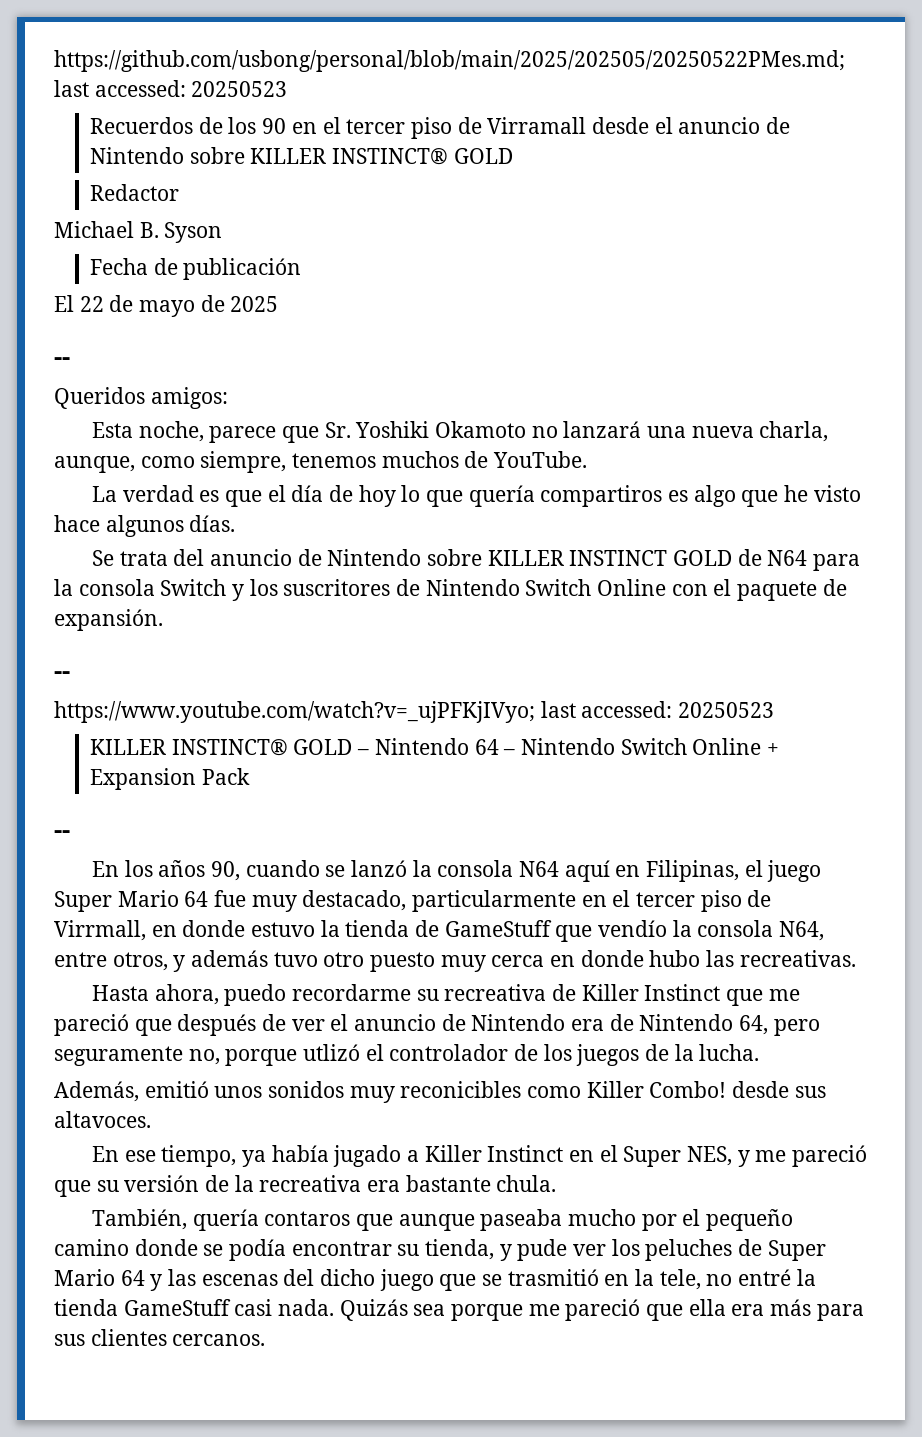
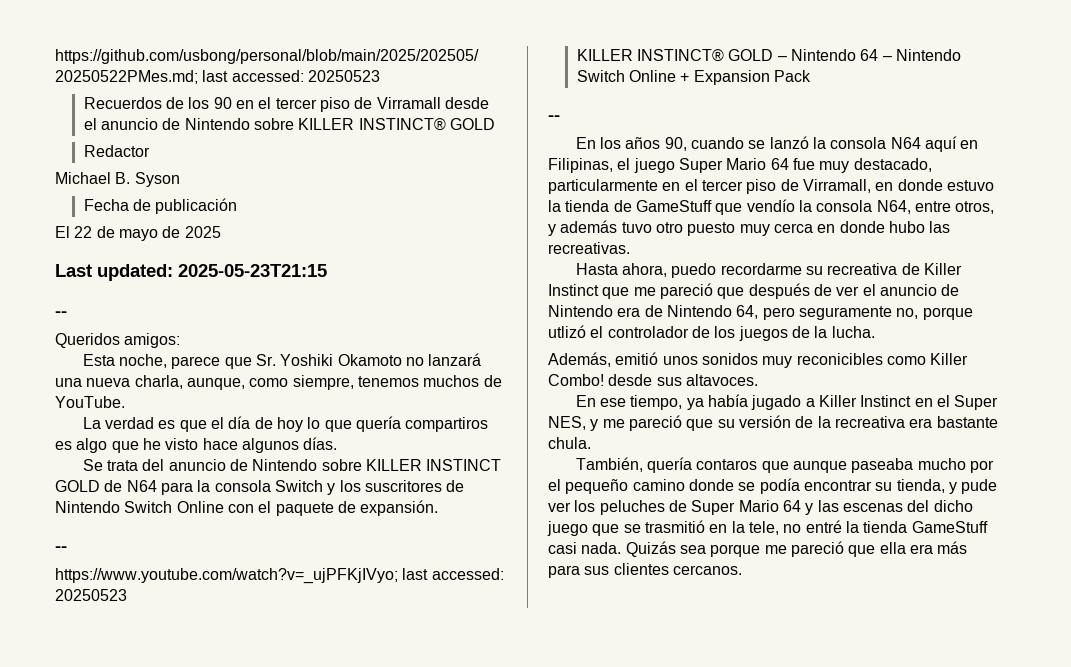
+ Last updated: 2025-05-23T21:15
- En los años 90, cuando se lanzó la consola N64 aquí en Filipinas, el juego Super Mario 64 fue muy destacado, particularmente en el tercer piso de Virrmall, en donde estuvo la tienda de GameStuff que vendío la consola N64, entre otros, y además tuvo otro puesto muy cerca en donde hubo las recreativas.
+ En los años 90, cuando se lanzó la consola N64 aquí en Filipinas, el juego Super Mario 64 fue muy destacado, particularmente en el tercer piso de Virramall, en donde estuvo la tienda de GameStuff que vendío la consola N64, entre otros, y además tuvo otro puesto muy cerca en donde hubo las recreativas.

